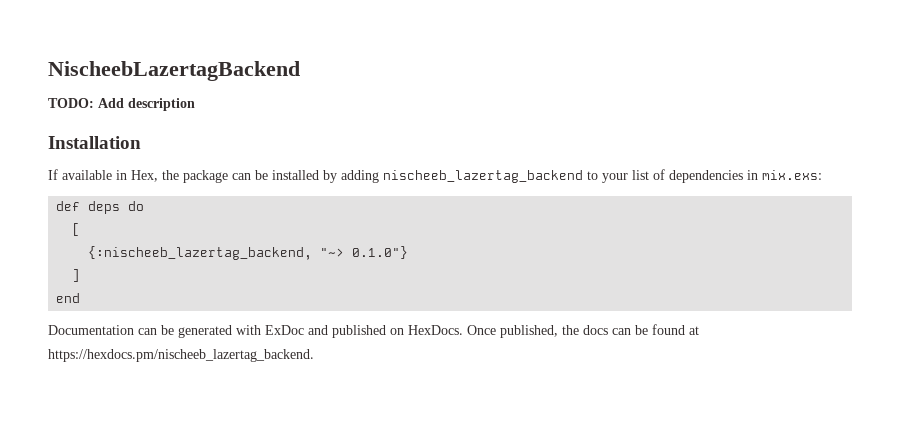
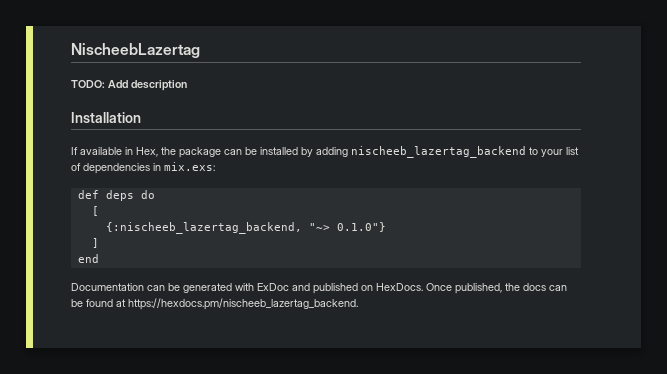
- NischeebLazertagBackend
+ NischeebLazertag

